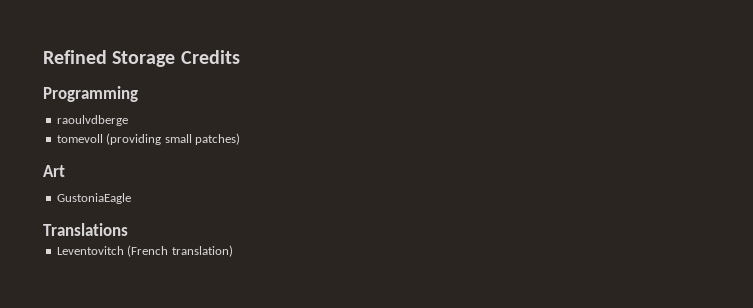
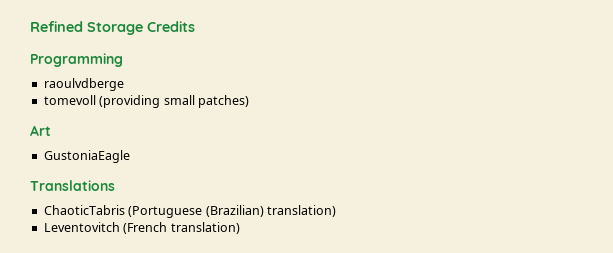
+ ChaoticTabris (Portuguese (Brazilian) translation)

